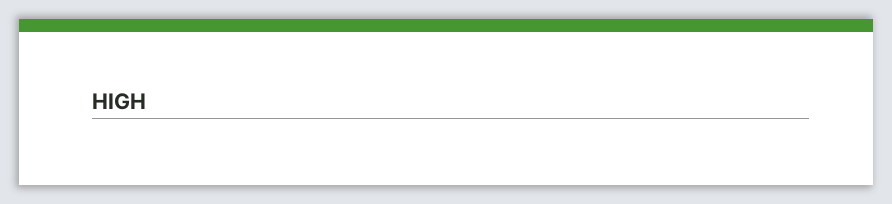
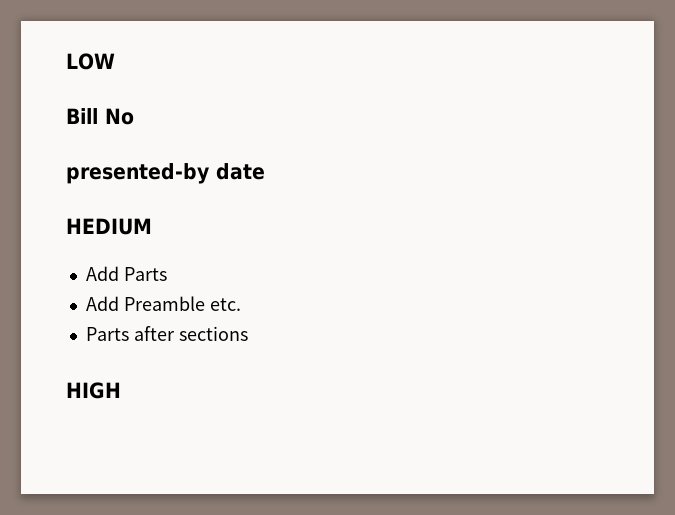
+ LOW
+ Bill No
+ presented-by date
+ HEDIUM
+ Add Parts
+ Add Preamble etc.
+ Parts after sections

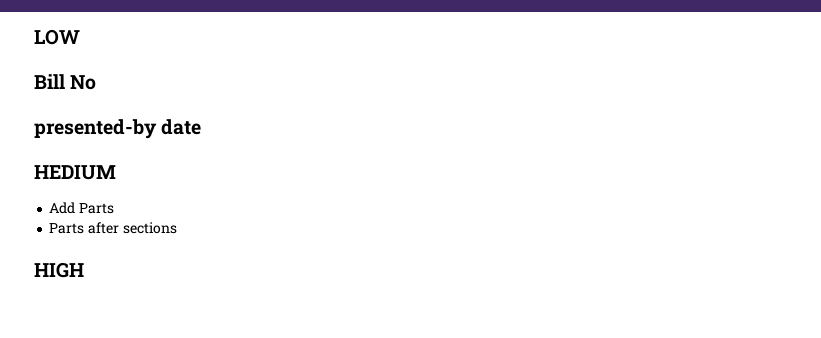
- Add Preamble etc.

